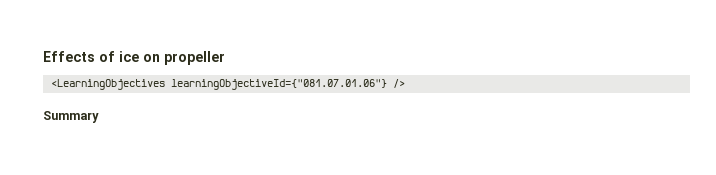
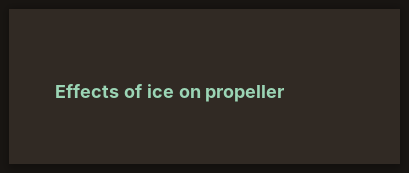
- <LearningObjectives learningObjectiveId={"081.07.01.06"} />
- Summary

